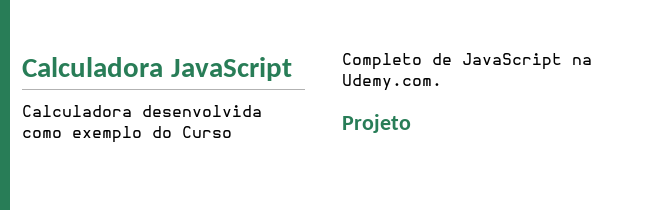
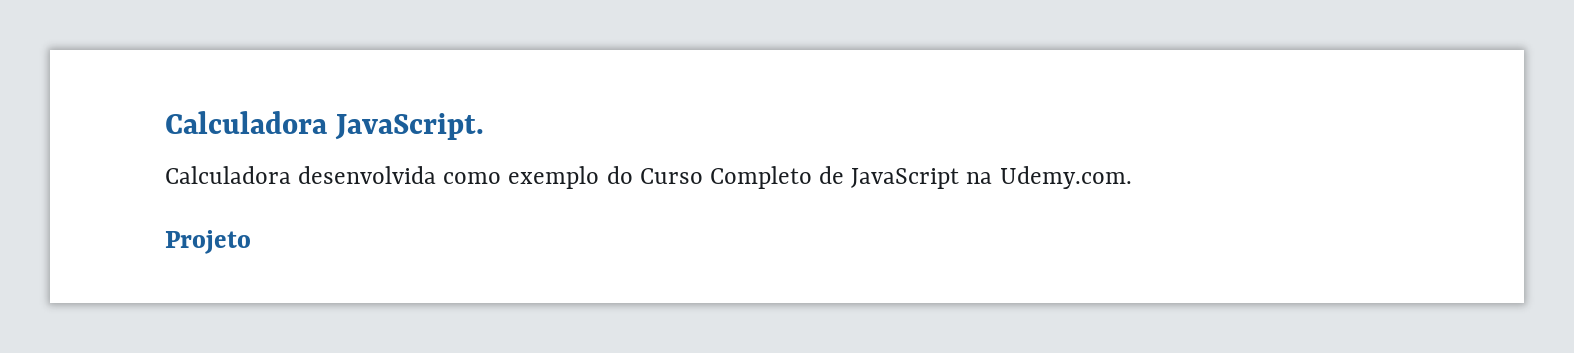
- Calculadora JavaScript
+ Calculadora JavaScript.

